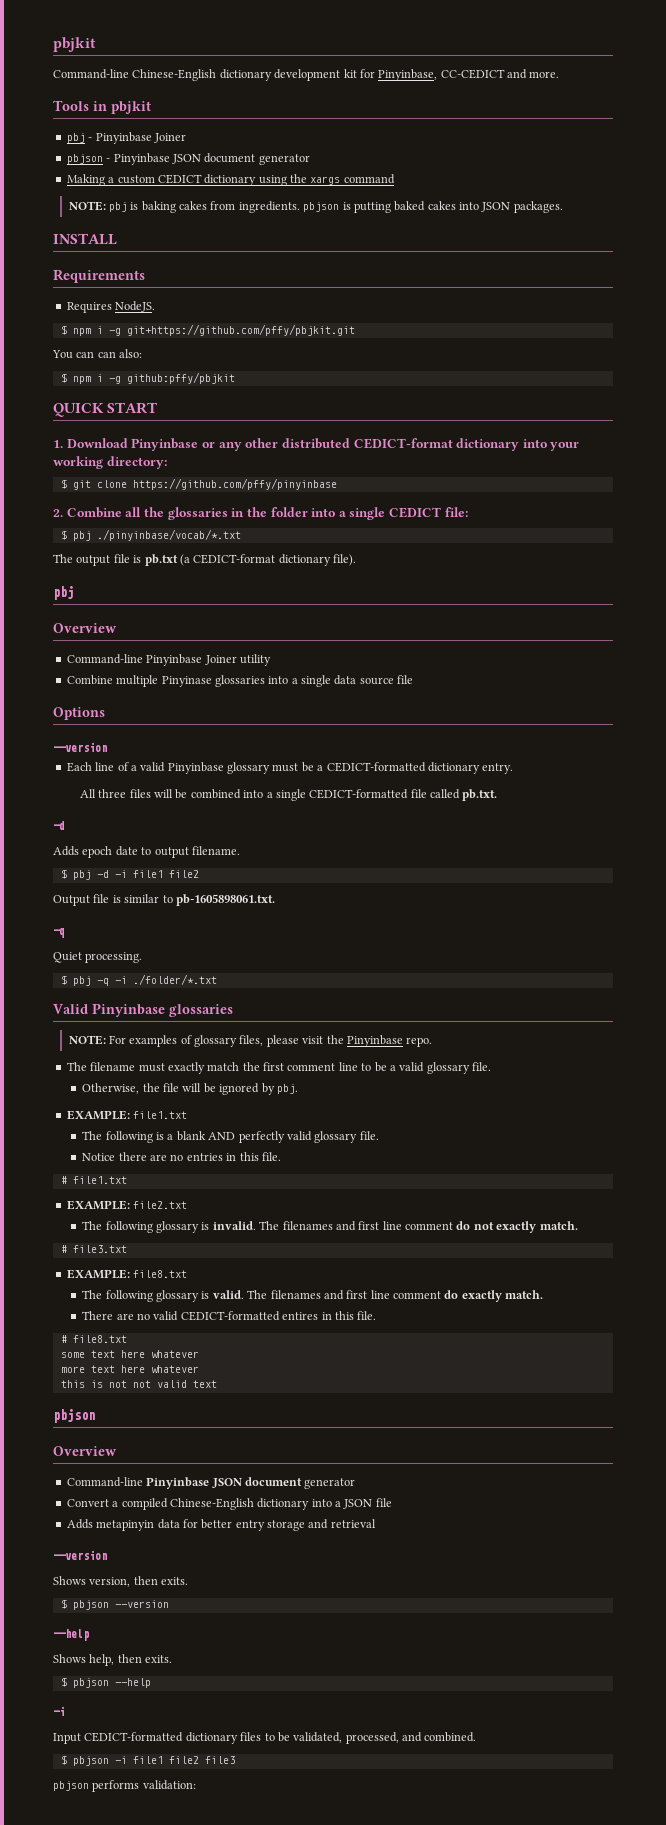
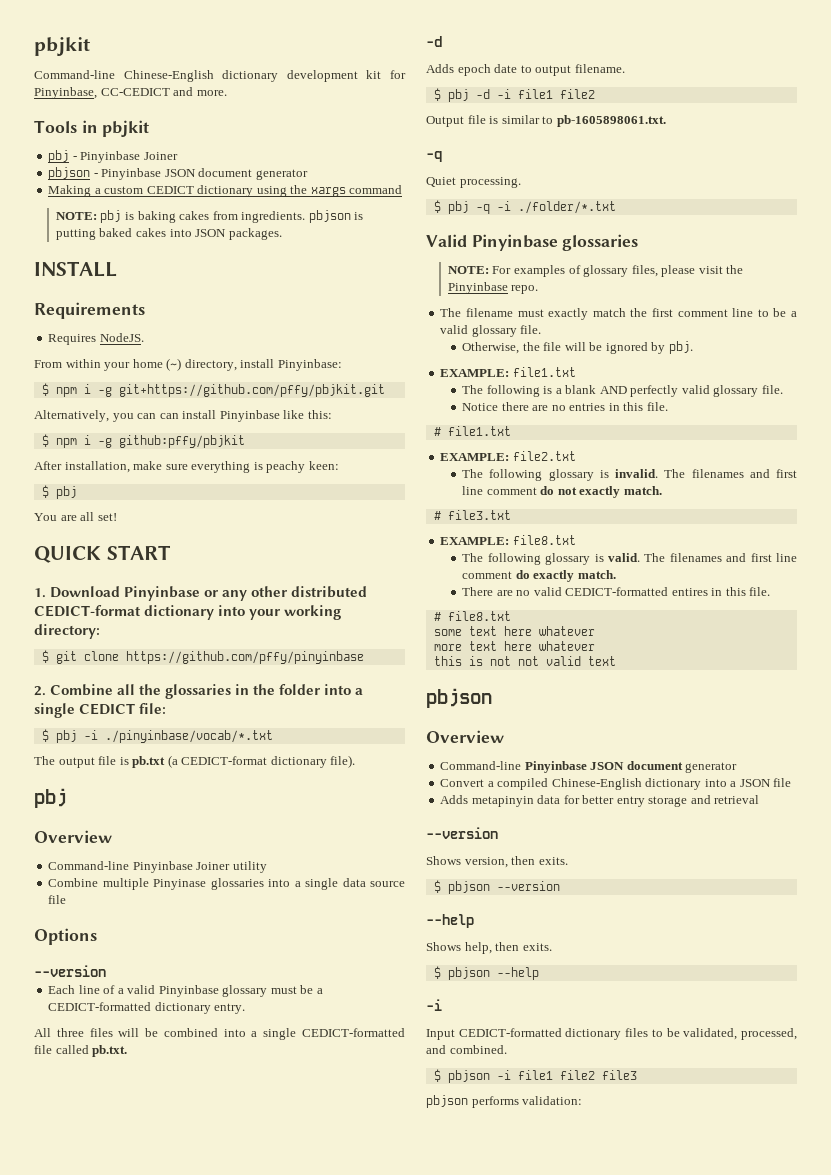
+ From within your home (~) directory, install Pinyinbase:
- You can can also:
+ Alternatively, you can can install Pinyinbase like this:
+ After installation, make sure everything is peachy keen:
+ $ pbj
+ You are all set!
- $ pbj ./pinyinbase/vocab/*.txt
+ $ pbj -i ./pinyinbase/vocab/*.txt

